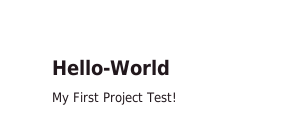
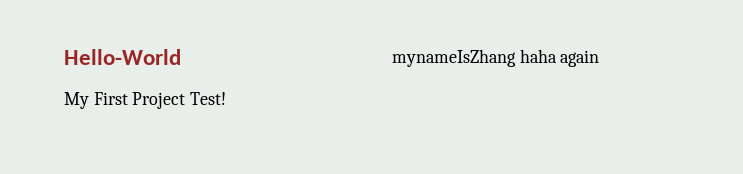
- My First Project Test!
+ My First Project Test! mynameIsZhang haha again

